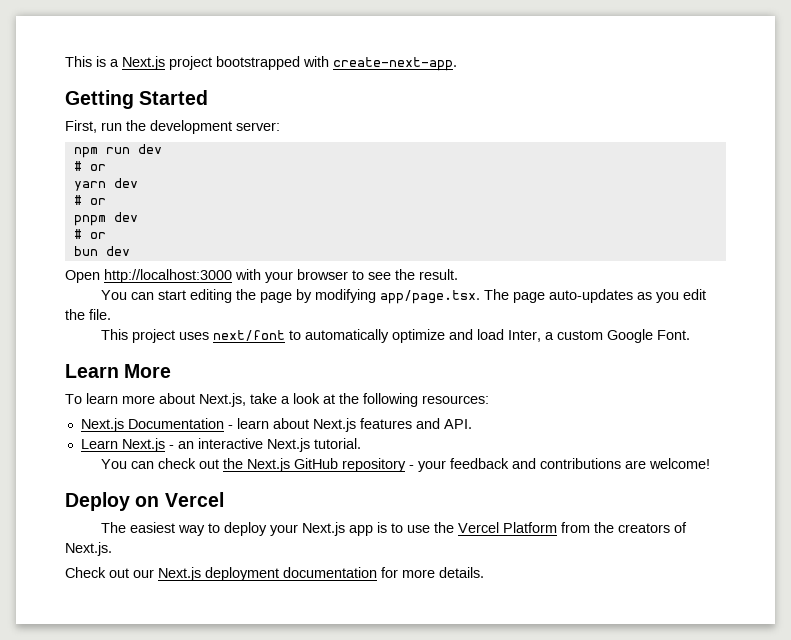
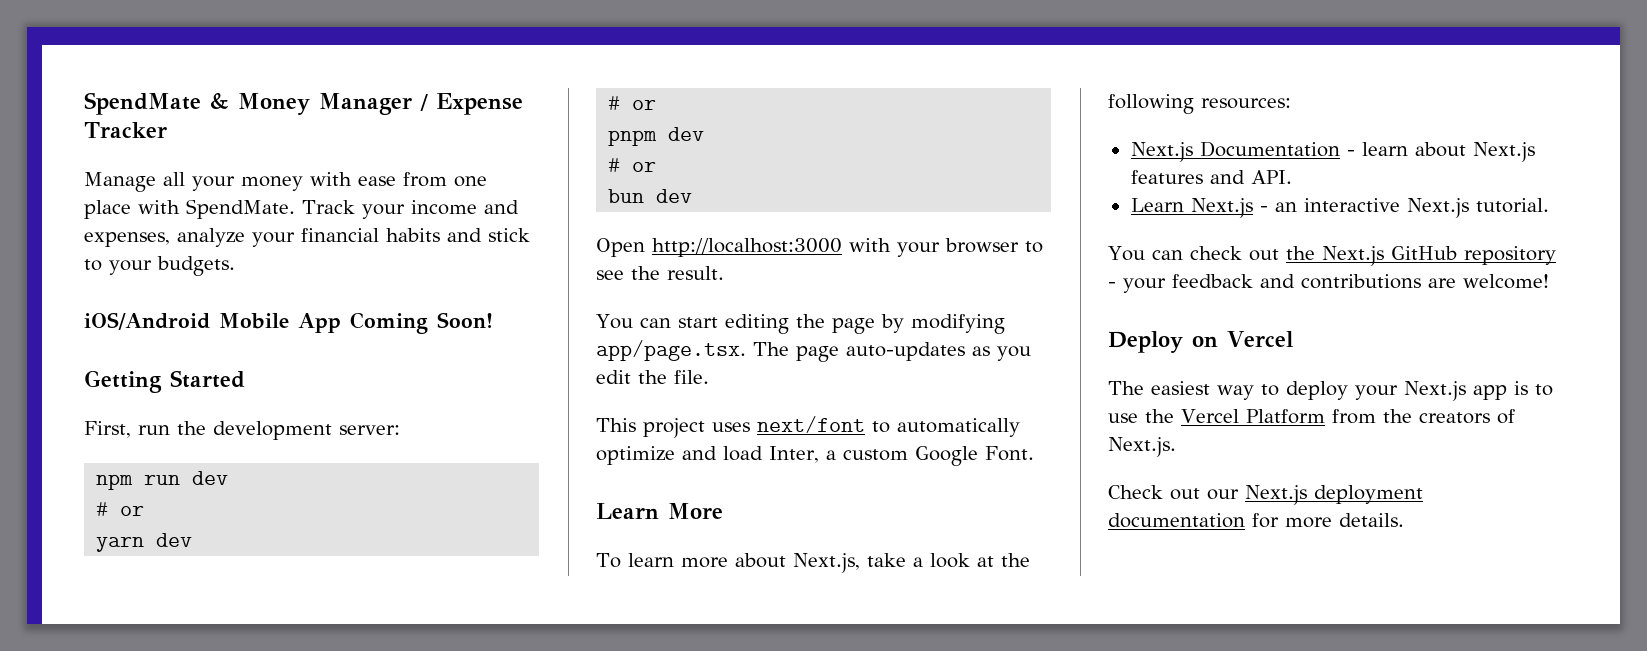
- This is a Next.js project bootstrapped with create-next-app.
+ SpendMate & Money Manager / Expense Tracker
+ Manage all your money with ease from one place with SpendMate. Track your income and expenses, analyze your financial habits and stick to your budgets.
+ iOS/Android Mobile App Coming Soon!

